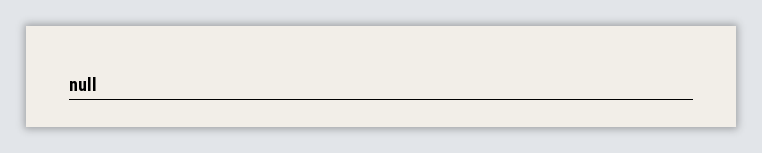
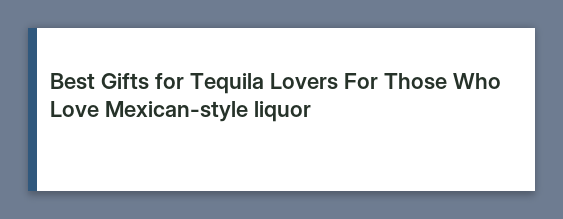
- null
+ Best Gifts for Tequila Lovers For Those Who Love Mexican-style liquor

